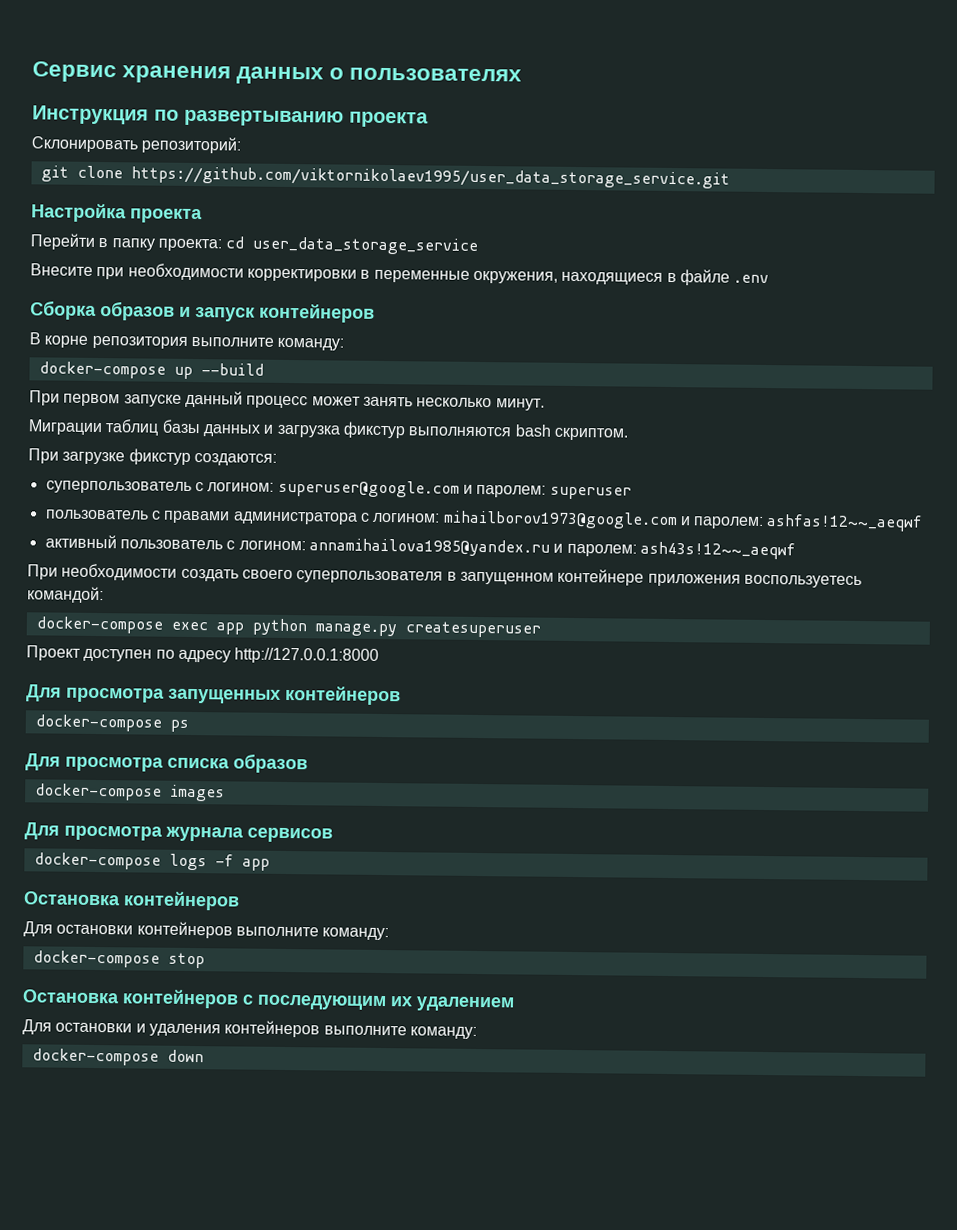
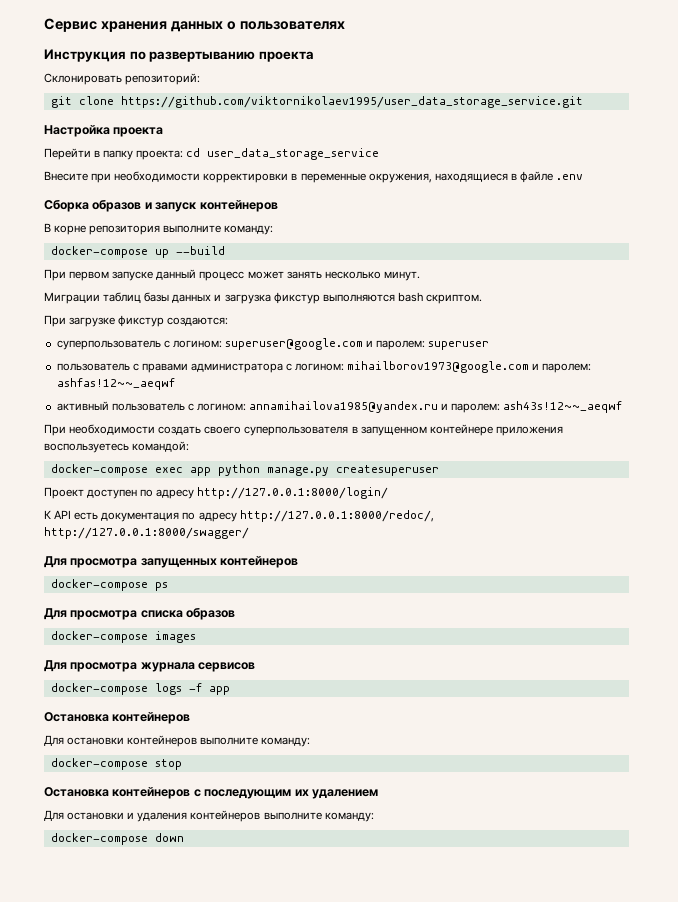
- Проект доступен по адресу http://127.0.0.1:8000
+ Проект доступен по адресу http://127.0.0.1:8000/login/
+ К API есть документация по адресу http://127.0.0.1:8000/redoc/, http://127.0.0.1:8000/swagger/

